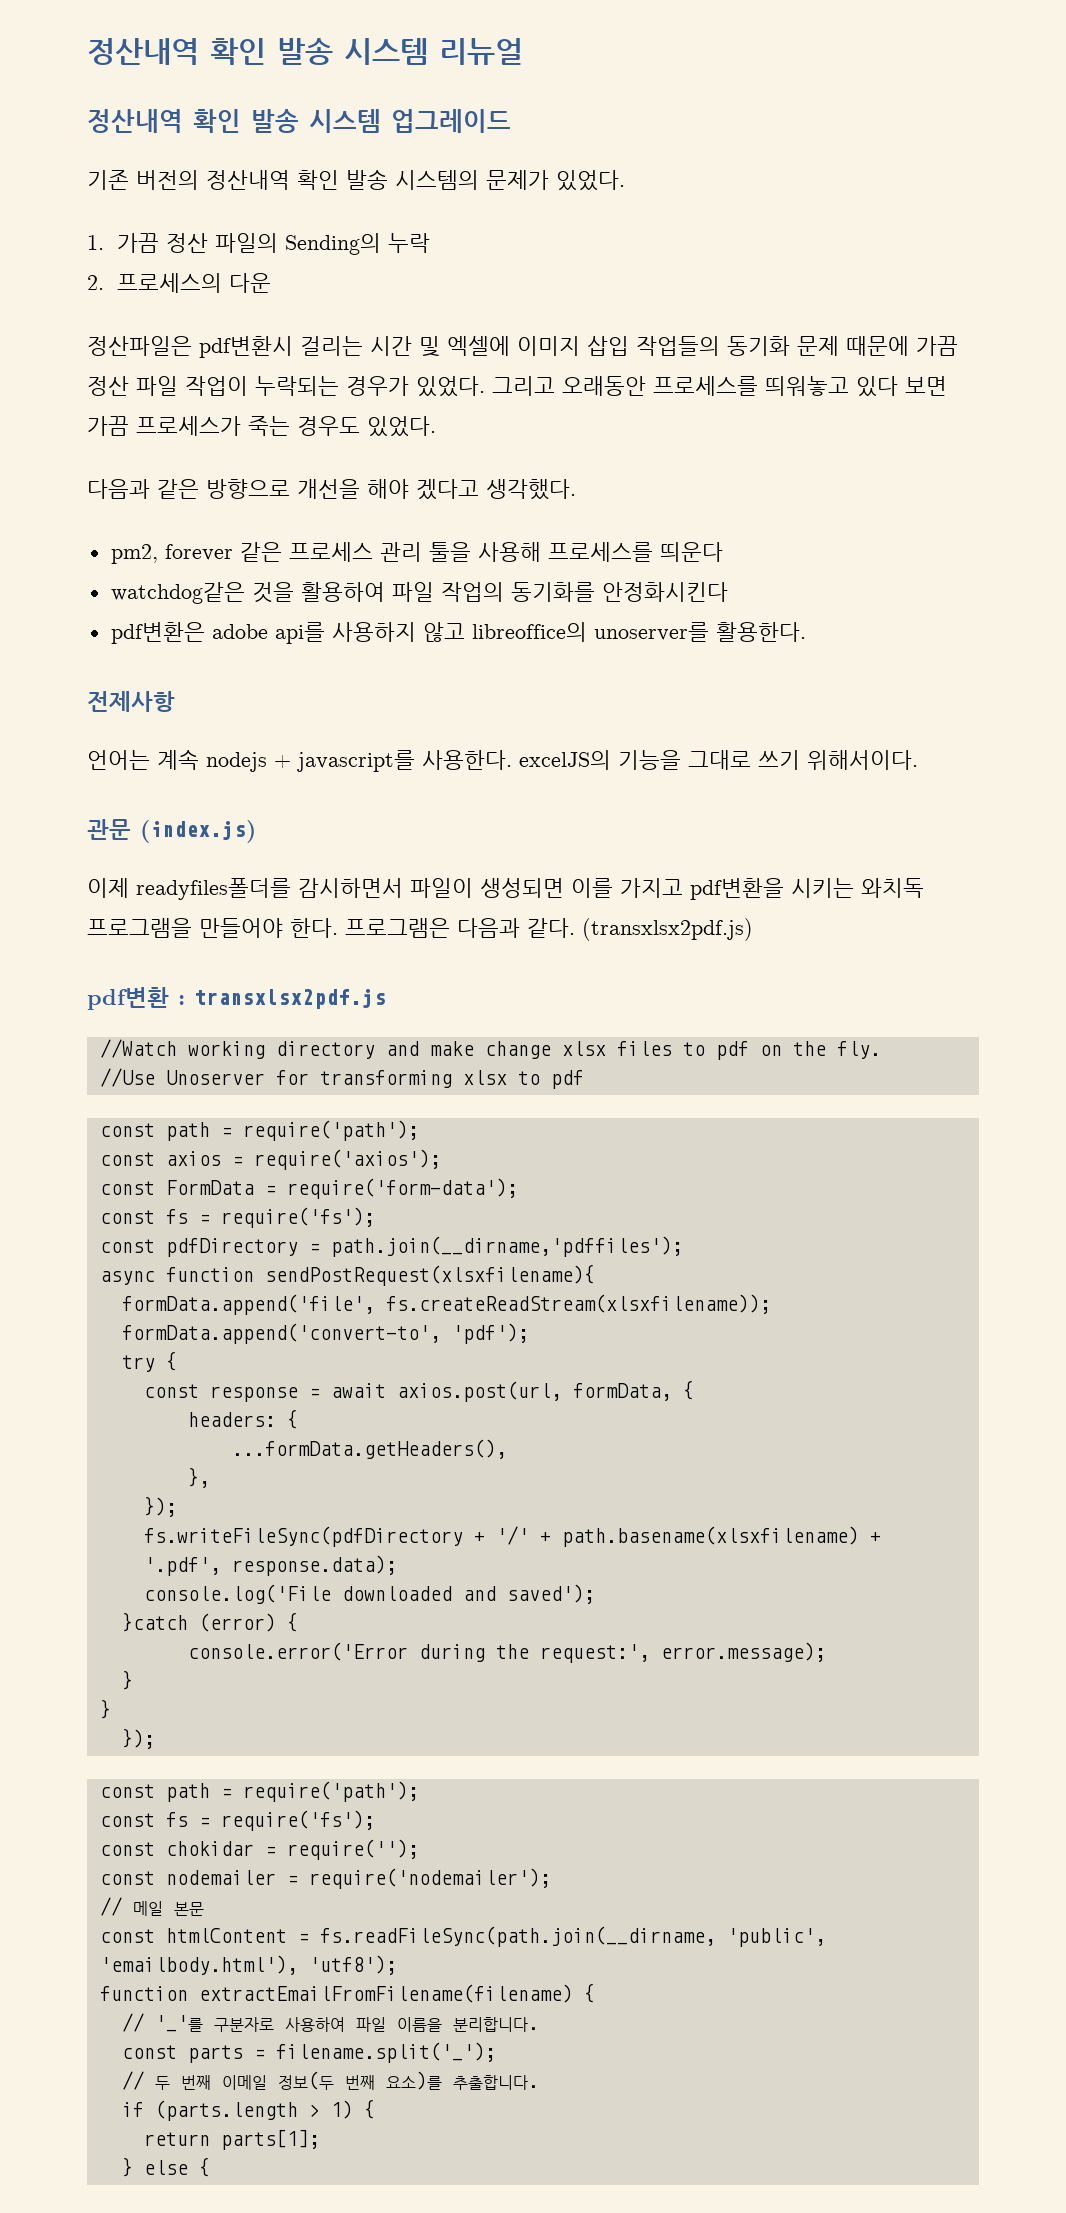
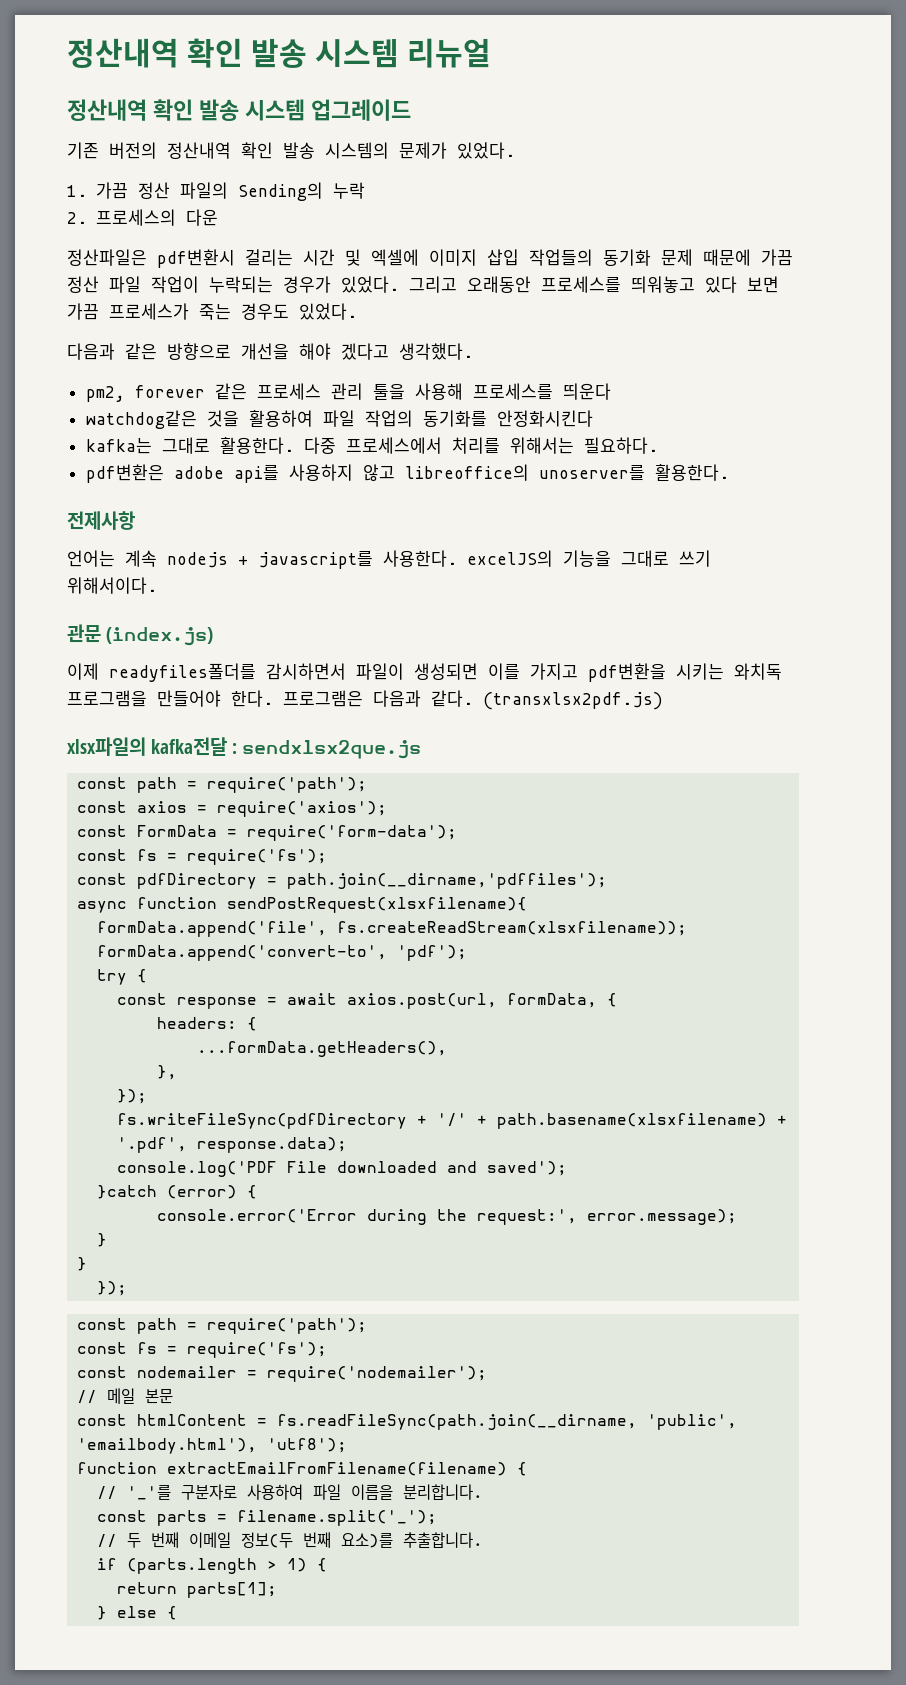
+ kafka는 그대로 활용한다. 다중 프로세스에서 처리를 위해서는 필요하다.
- pdf변환 : transxlsx2pdf.js
- //Watch working directory and make change xlsx files to pdf on the fly.
- //Use Unoserver for transforming xlsx to pdf
+ xlsx파일의 kafka전달 : sendxlsx2que.js
- console.log('File downloaded and saved');
+ console.log('PDF File downloaded and saved');
- const chokidar = require('');

